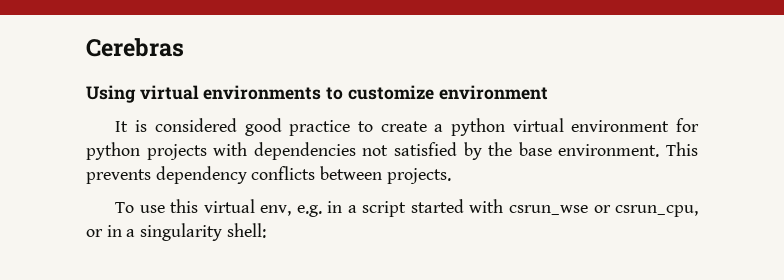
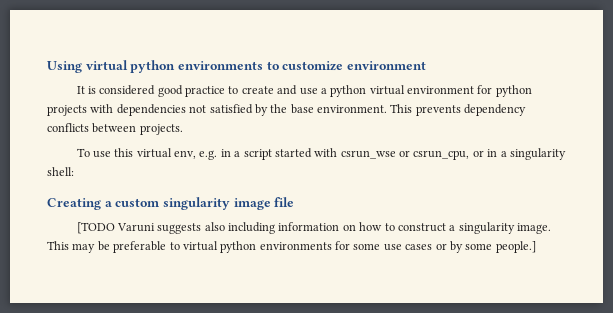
- Cerebras
- Using virtual environments to customize environment
+ Using virtual python environments to customize environment
- It is considered good practice to create a python virtual environment for python projects with dependencies not satisfied by the base environment.
+ It is considered good practice to create and use a python virtual environment for python projects with dependencies not satisfied by the base environment.
+ Creating a custom singularity image file
+ [TODO Varuni suggests also including information on how to construct a singularity image. This may be preferable to virtual python environments for some use cases or by some people.]

